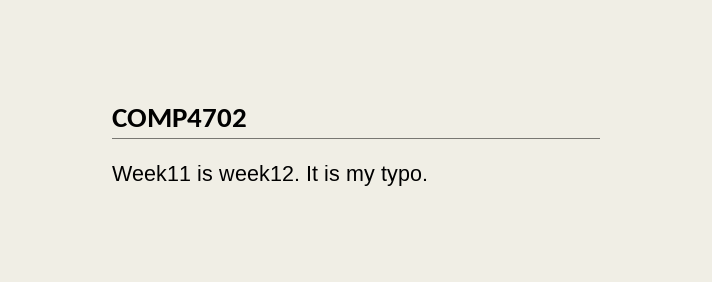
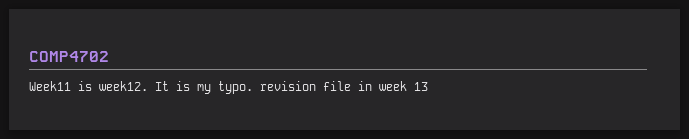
- It is my typo.
+ It is my typo. revision file in week 13

